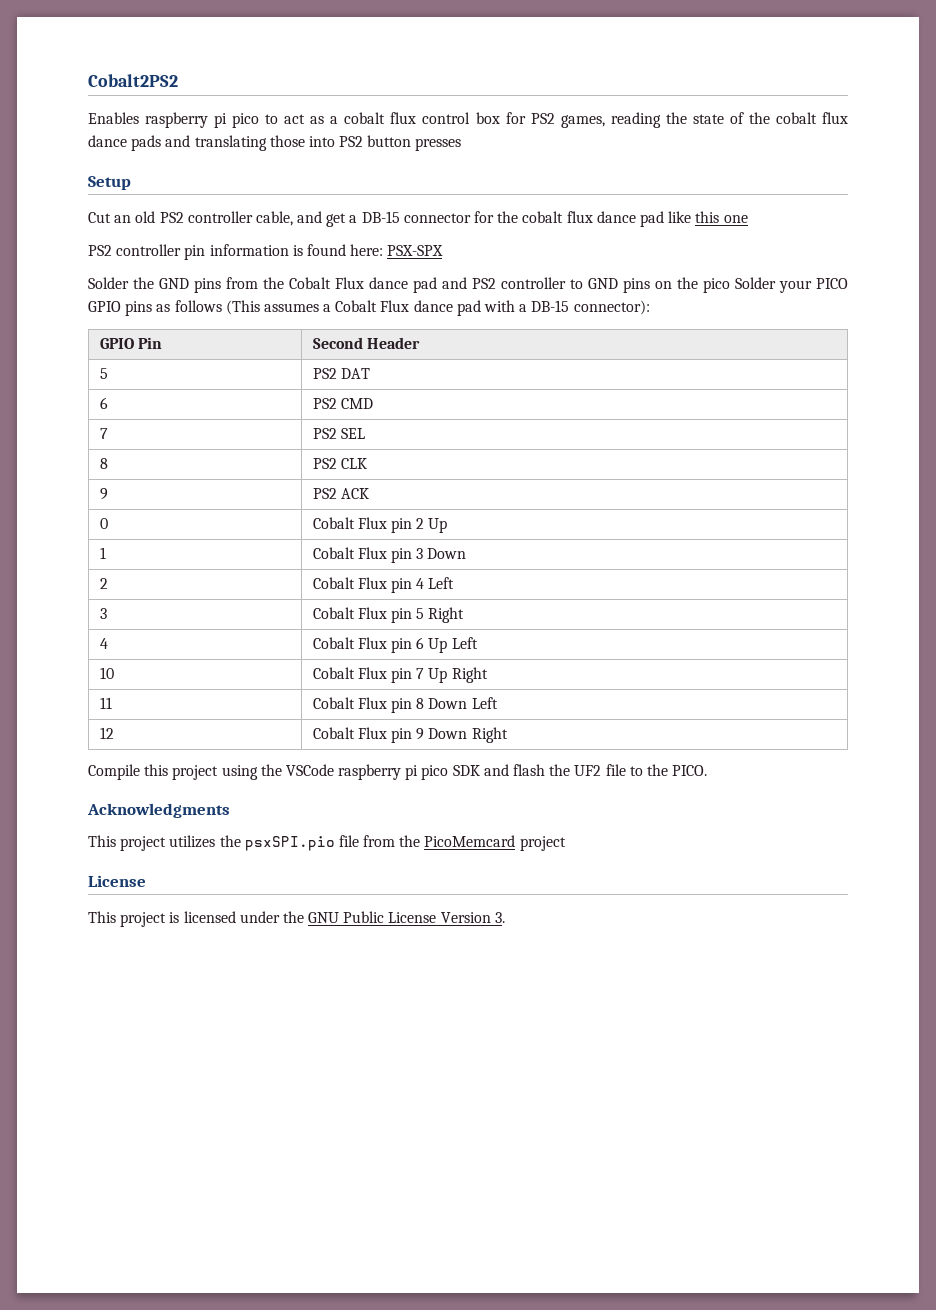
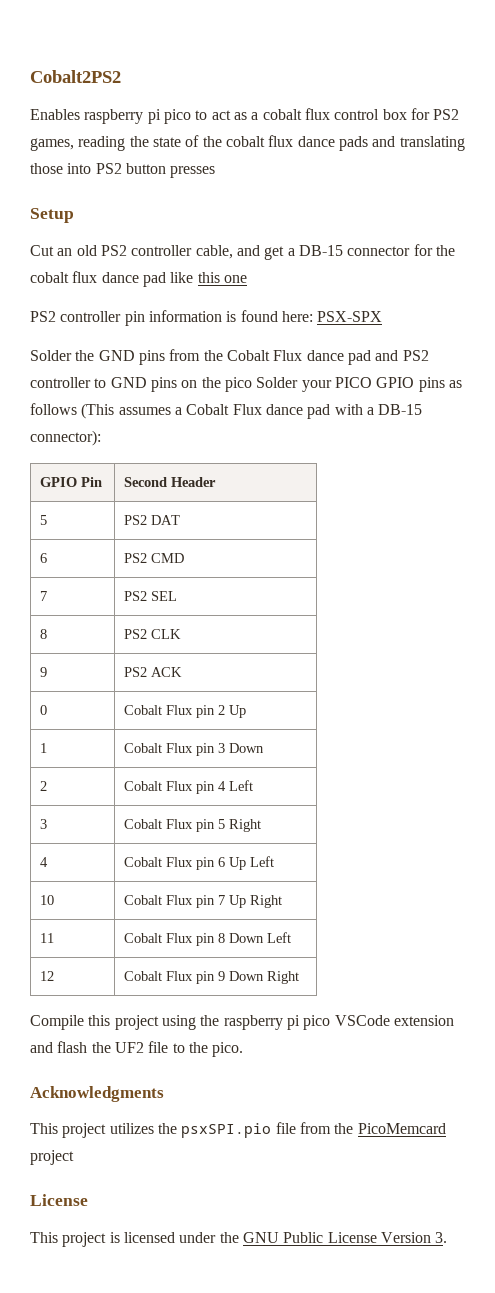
- Compile this project using the VSCode raspberry pi pico SDK and flash the UF2 file to the PICO.
+ Compile this project using the raspberry pi pico VSCode extension and flash the UF2 file to the pico.

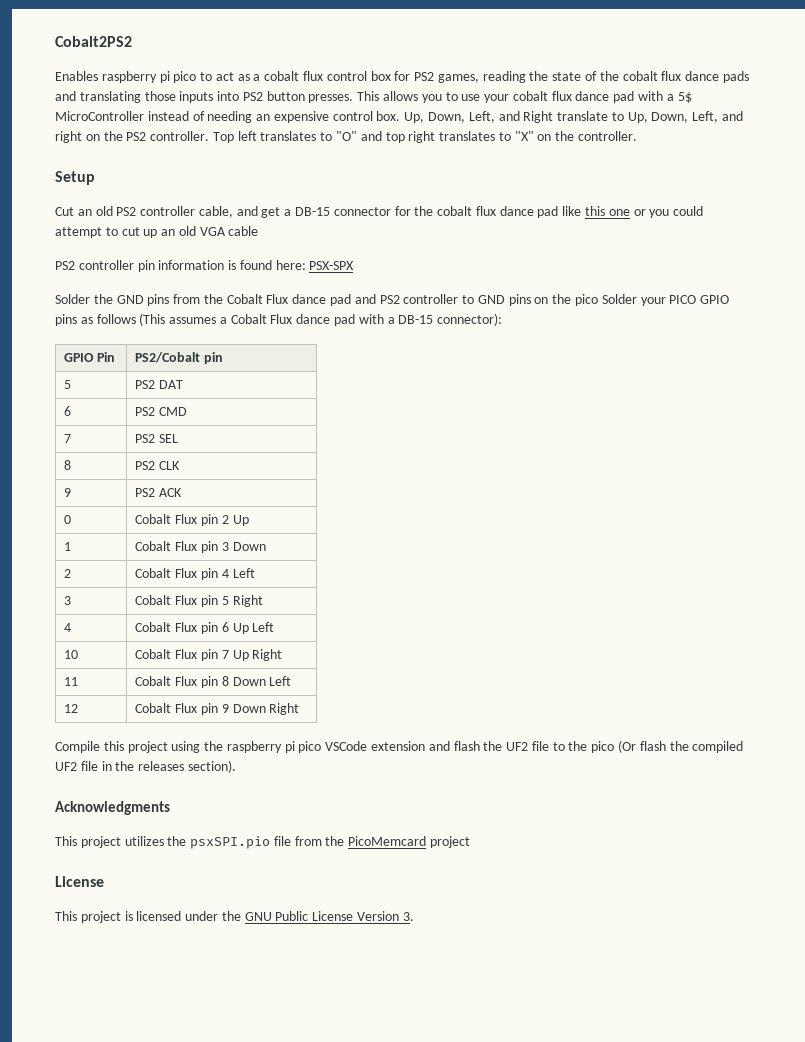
- Enables raspberry pi pico to act as a cobalt flux control box for PS2 games, reading the state of the cobalt flux dance pads and translating those into PS2 button presses
+ Enables raspberry pi pico to act as a cobalt flux control box for PS2 games, reading the state of the cobalt flux dance pads and translating those inputs into PS2 button presses. This allows you to use your cobalt flux dance pad with a 5$ MicroController instead of needing an expensive control box. Up, Down, Left, and Right translate to Up, Down, Left, and right on the PS2 controller. Top left translates to "O" and top right translates to "X" on the controller.
- Cut an old PS2 controller cable, and get a DB-15 connector for the cobalt flux dance pad like this one
+ Cut an old PS2 controller cable, and get a DB-15 connector for the cobalt flux dance pad like this one or you could attempt to cut up an old VGA cable
- GPIO Pin | Second Header
+ GPIO Pin | PS2/Cobalt pin
- Compile this project using the raspberry pi pico VSCode extension and flash the UF2 file to the pico.
+ Compile this project using the raspberry pi pico VSCode extension and flash the UF2 file to the pico (Or flash the compiled UF2 file in the releases section).

